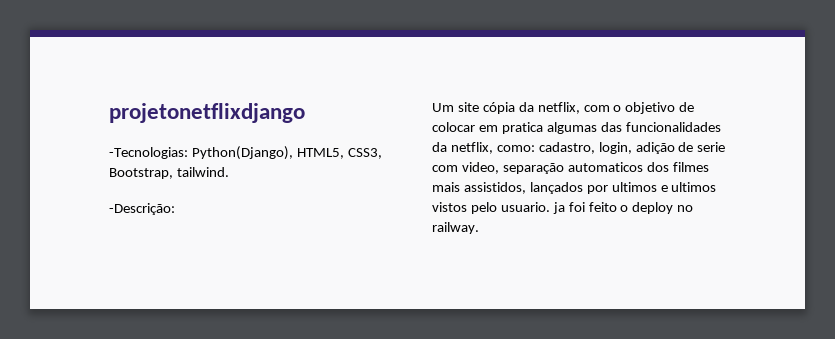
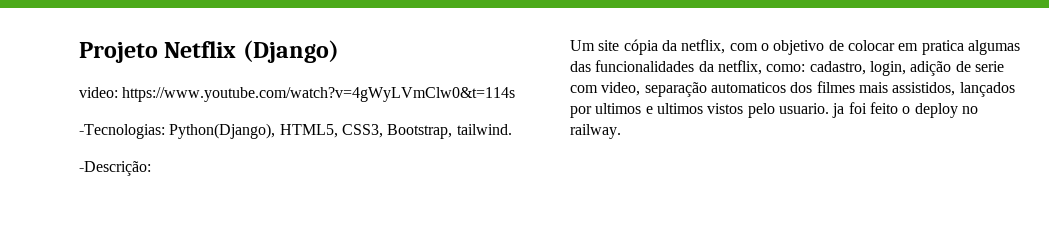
- projetonetflixdjango
+ Projeto Netflix (Django)
+ video: https://www.youtube.com/watch?v=4gWyLVmClw0&t=114s

